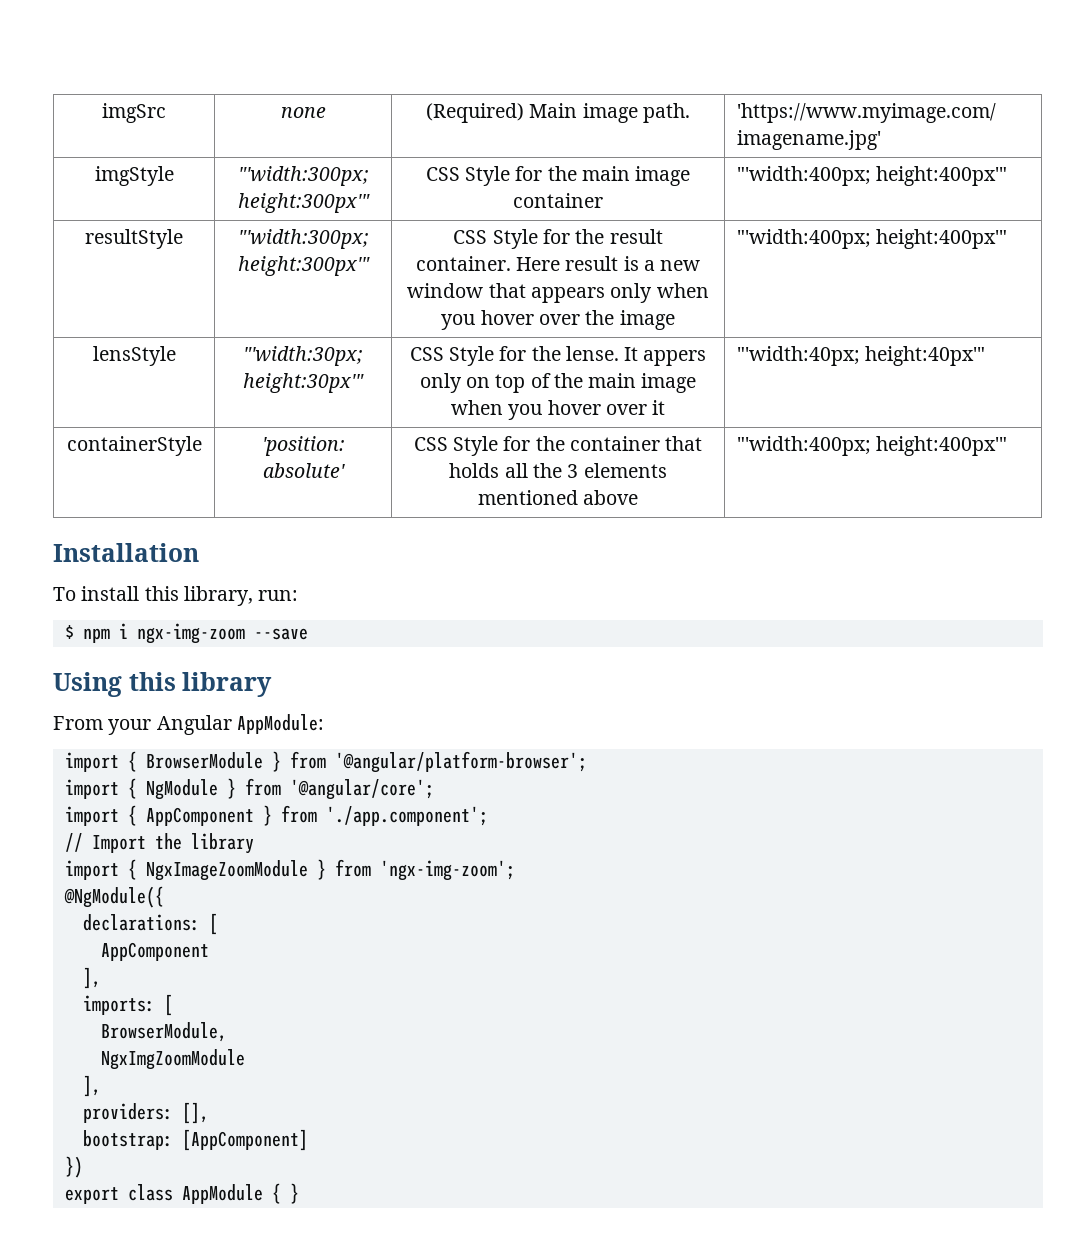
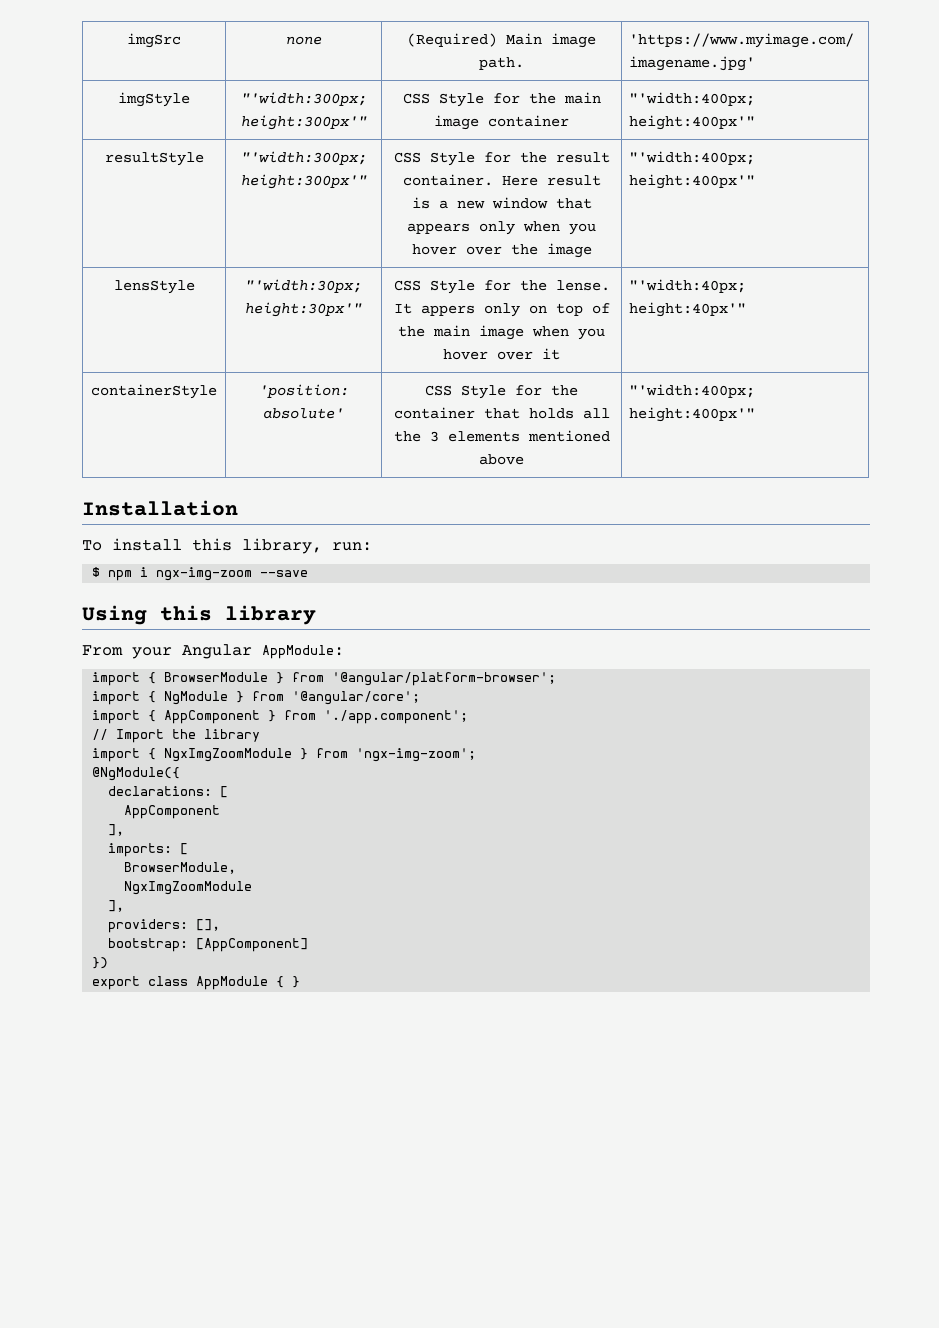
- import { NgxImageZoomModule } from 'ngx-img-zoom';
+ import { NgxImgZoomModule } from 'ngx-img-zoom';

